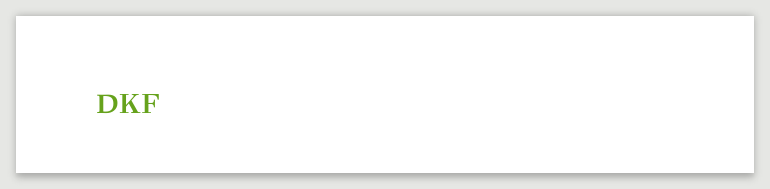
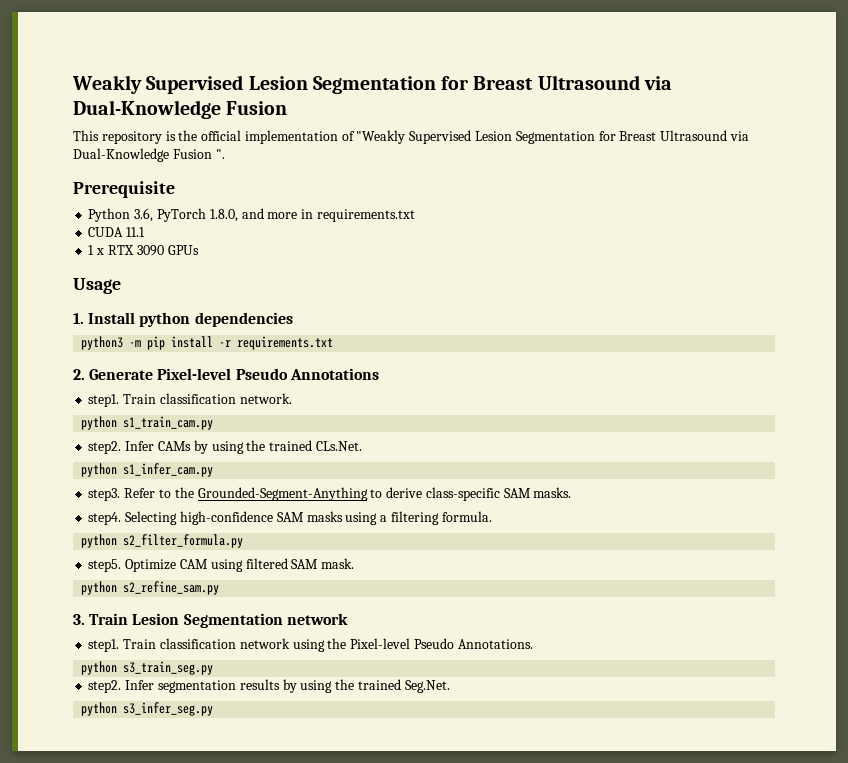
- DKF
+ Weakly Supervised Lesion Segmentation for Breast Ultrasound via Dual-Knowledge Fusion
+ This repository is the official implementation of "Weakly Supervised Lesion Segmentation for Breast Ultrasound via Dual-Knowledge Fusion ".
+ Prerequisite
+ Python 3.6, PyTorch 1.8.0, and more in requirements.txt
+ CUDA 11.1
+ 1 x RTX 3090 GPUs
+ Usage
+ 1. Install python dependencies
+ python3 -m pip install -r requirements.txt
+ 2. Generate Pixel-level Pseudo Annotations
+ step1. Train classification network.
+ python s1_train_cam.py
+ step2. Infer CAMs by using the trained CLs.Net.
+ python s1_infer_cam.py
+ step3. Refer to the Grounded-Segment-Anything to derive class-specific SAM masks.
+ step4. Selecting high-confidence SAM masks using a filtering formula.
+ python s2_filter_formula.py
+ step5. Optimize CAM using filtered SAM mask.
+ python s2_refine_sam.py
+ 3. Train Lesion Segmentation network
+ step1. Train classification network using the Pixel-level Pseudo Annotations.
+ python s3_train_seg.py
+ step2. Infer segmentation results by using the trained Seg.Net.
+ python s3_infer_seg.py

